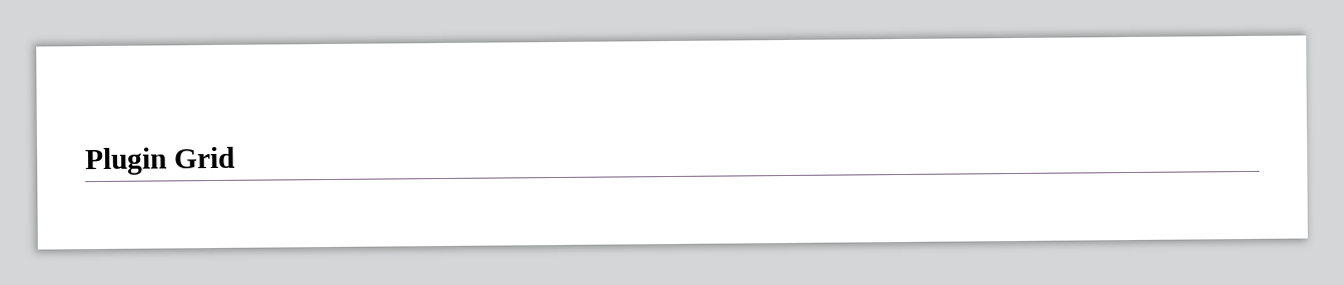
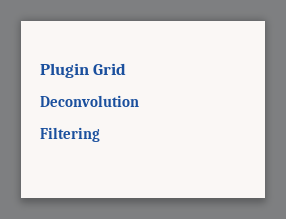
+ Deconvolution
+ Filtering

